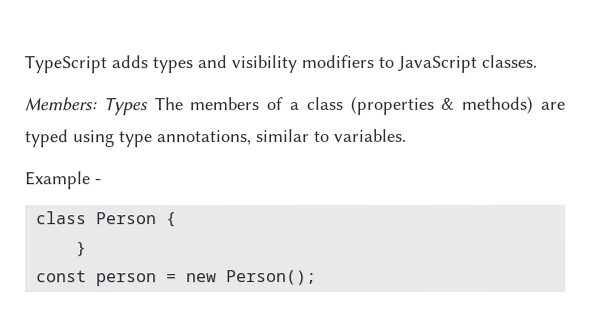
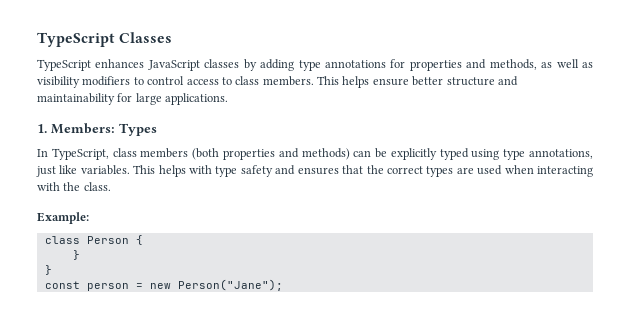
- TypeScript adds types and visibility modifiers to JavaScript classes.
- Members: Types The members of a class (properties & methods) are typed using type annotations, similar to variables.
- Example -
+ TypeScript Classes
+ TypeScript enhances JavaScript classes by adding type annotations for properties and methods, as well as visibility modifiers to control access to class members. This helps ensure better structure and maintainability for large applications.
+ 1. Members: Types
+ In TypeScript, class members (both properties and methods) can be explicitly typed using type annotations, just like variables. This helps with type safety and ensures that the correct types are used when interacting with the class.
+ Example:
  class Person {
+ }
- const person = new Person();
+ const person = new Person("Jane");

